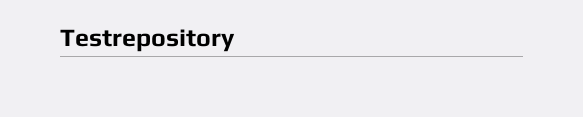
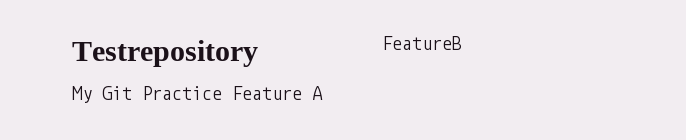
+ My Git Practice Feature A FeatureB

